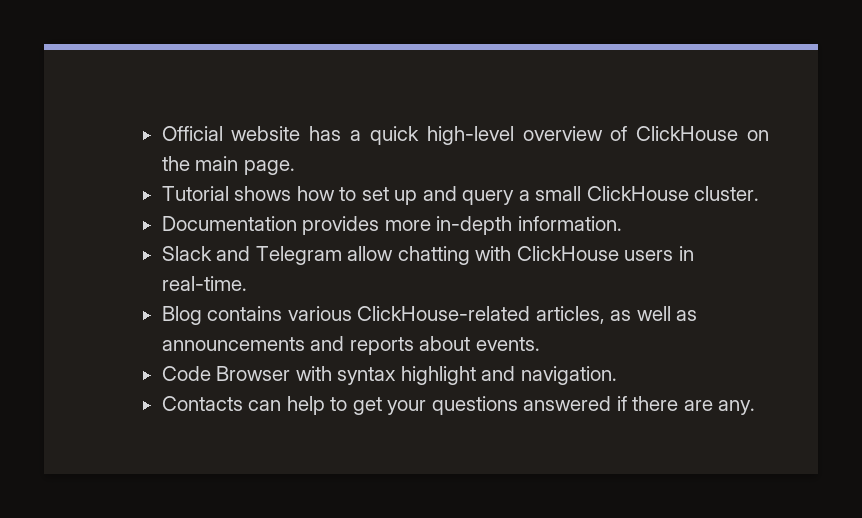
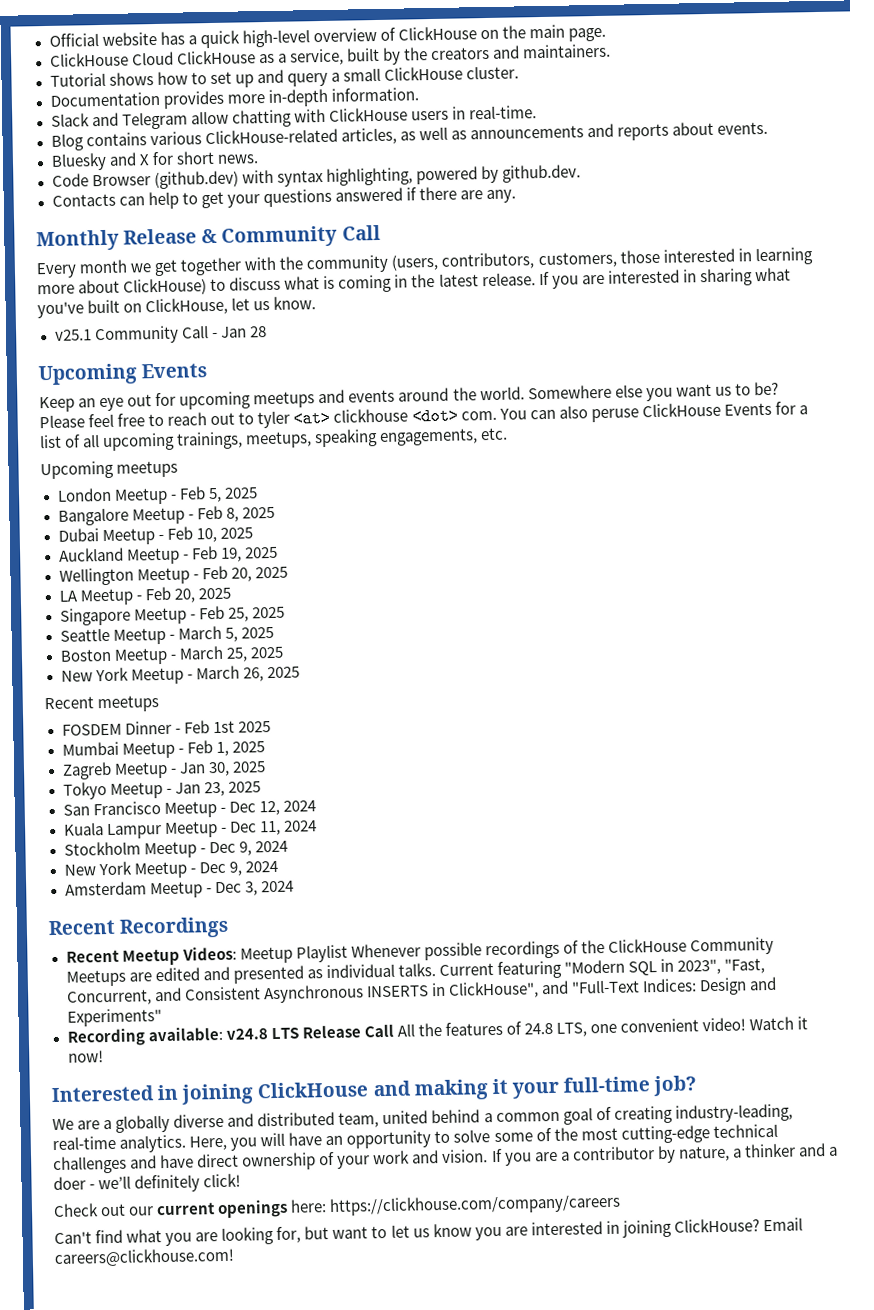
+ ClickHouse Cloud ClickHouse as a service, built by the creators and maintainers.
+ Bluesky and X for short news.
- Code Browser with syntax highlight and navigation.
+ Code Browser (github.dev) with syntax highlighting, powered by github.dev.
+ Monthly Release & Community Call
+ Every month we get together with the community (users, contributors, customers, those interested in learning more about ClickHouse) to discuss what is coming in the latest release. If you are interested in sharing what you've built on ClickHouse, let us know.
+ v25.1 Community Call - Jan 28
+ Upcoming Events
+ Keep an eye out for upcoming meetups and events around the world. Somewhere else you want us to be? Please feel free to reach out to tyler <at> clickhouse <dot> com. You can also peruse ClickHouse Events for a list of all upcoming trainings, meetups, speaking engagements, etc.
+ Upcoming meetups
+ London Meetup - Feb 5, 2025
+ Bangalore Meetup - Feb 8, 2025
+ Dubai Meetup - Feb 10, 2025
+ Auckland Meetup - Feb 19, 2025
+ Wellington Meetup - Feb 20, 2025
+ LA Meetup - Feb 20, 2025
+ Singapore Meetup - Feb 25, 2025
+ Seattle Meetup - March 5, 2025
+ Boston Meetup - March 25, 2025
+ New York Meetup - March 26, 2025
+ Recent meetups
+ FOSDEM Dinner - Feb 1st 2025
+ Mumbai Meetup - Feb 1, 2025
+ Zagreb Meetup - Jan 30, 2025
+ Tokyo Meetup - Jan 23, 2025
+ San Francisco Meetup - Dec 12, 2024
+ Kuala Lampur Meetup - Dec 11, 2024
+ Stockholm Meetup - Dec 9, 2024
+ New York Meetup - Dec 9, 2024
+ Amsterdam Meetup - Dec 3, 2024
+ Recent Recordings
+ Recent Meetup Videos: Meetup Playlist Whenever possible recordings of the ClickHouse Community Meetups are edited and presented as individual talks. Current featuring "Modern SQL in 2023", "Fast, Concurrent, and Consistent Asynchronous INSERTS in ClickHouse", and "Full-Text Indices: Design and Experiments"
+ Recording available: v24.8 LTS Release Call All the features of 24.8 LTS, one convenient video! Watch it now!
+ Interested in joining ClickHouse and making it your full-time job?
+ We are a globally diverse and distributed team, united behind a common goal of creating industry-leading, real-time analytics. Here, you will have an opportunity to solve some of the most cutting-edge technical challenges and have direct ownership of your work and vision. If you are a contributor by nature, a thinker and a doer - we’ll definitely click!
+ Check out our current openings here: https://clickhouse.com/company/careers
+ Can't find what you are looking for, but want to let us know you are interested in joining ClickHouse? Email careers@clickhouse.com!

